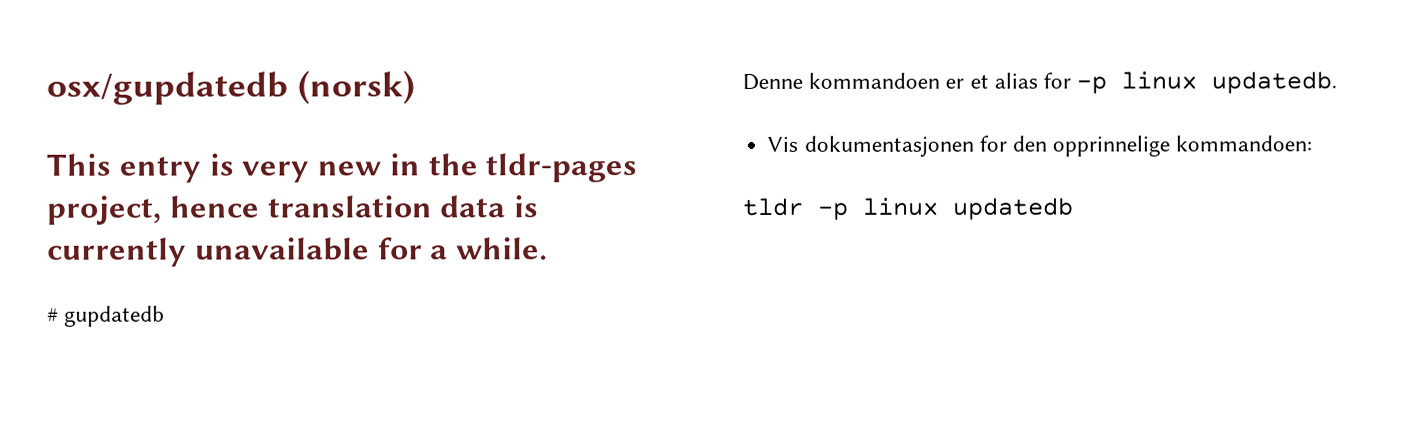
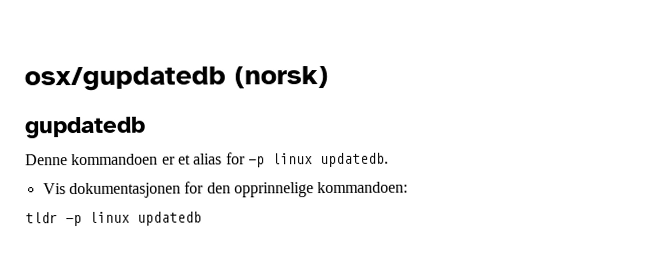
- This entry is very new in the tldr-pages project, hence translation data is currently unavailable for a while.
- # gupdatedb
+ gupdatedb

